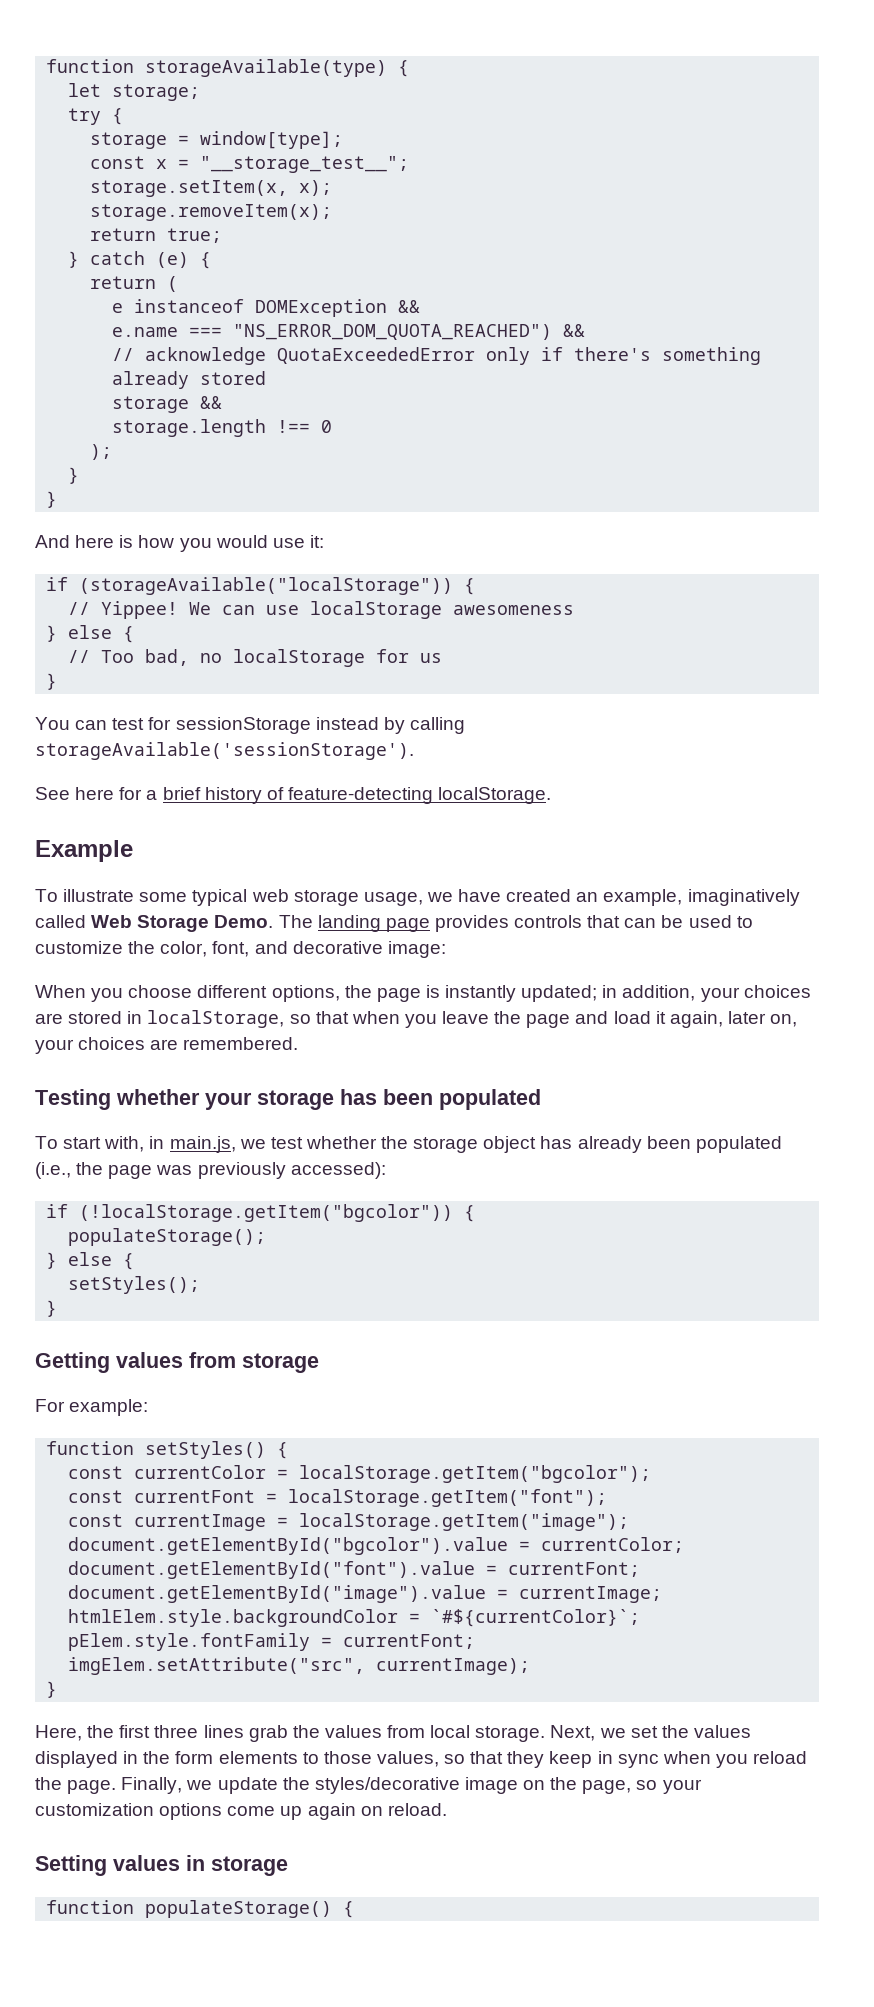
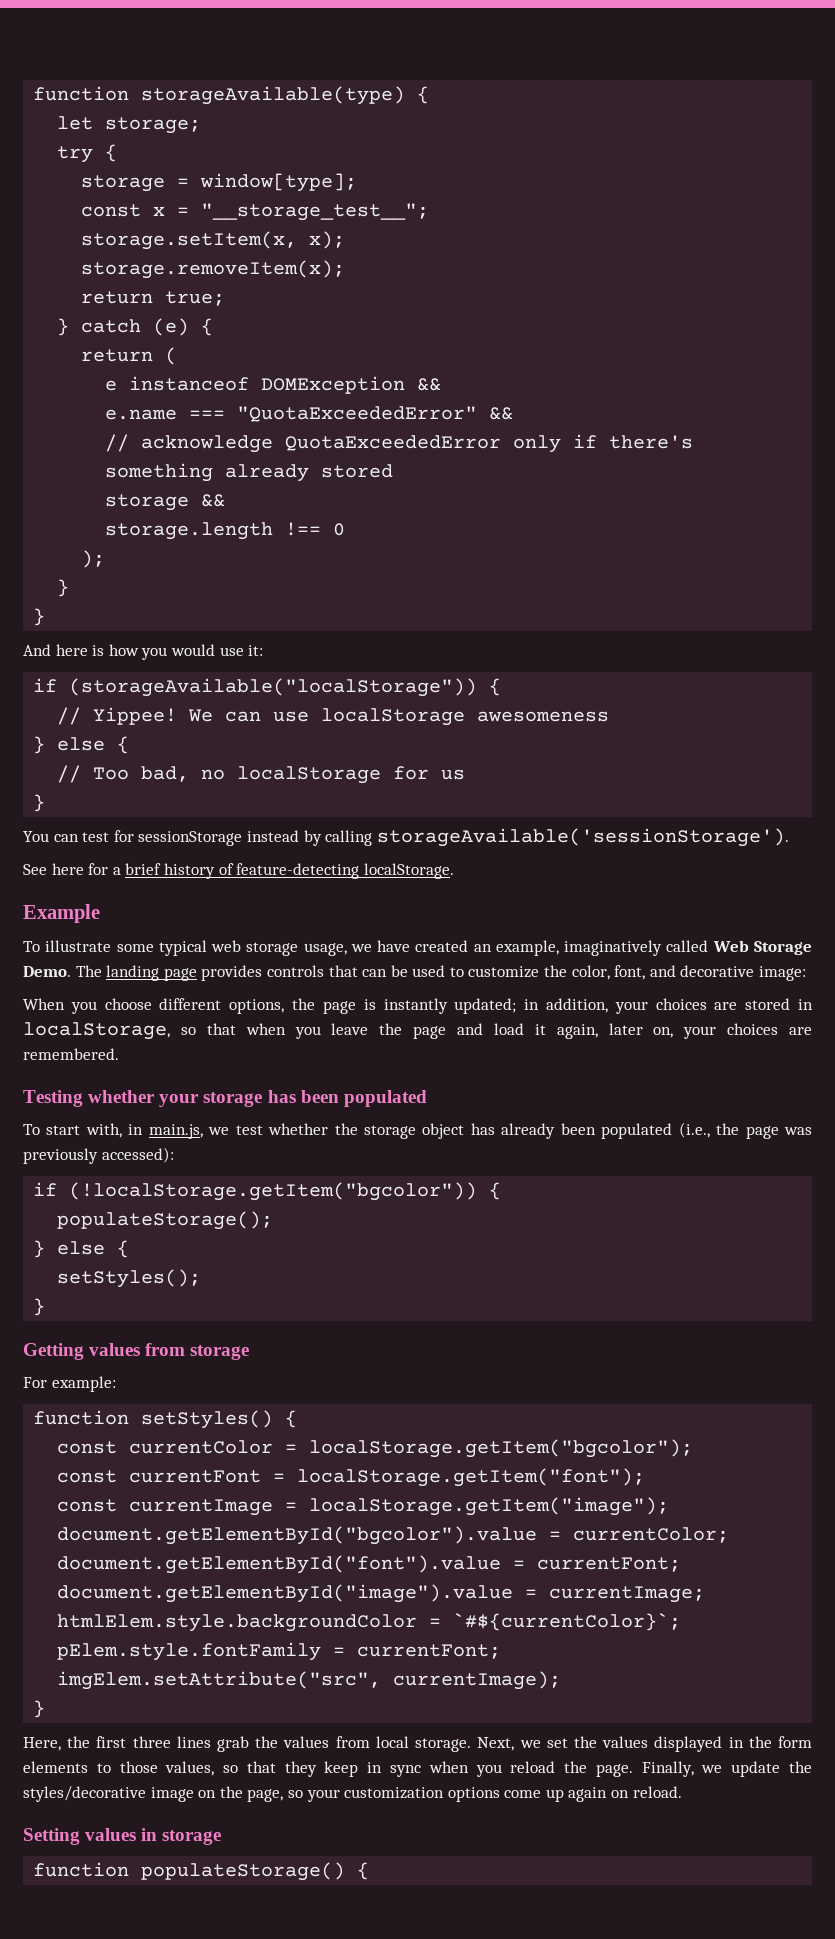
- e.name === "NS_ERROR_DOM_QUOTA_REACHED") &&
+ e.name === "QuotaExceededError" &&

